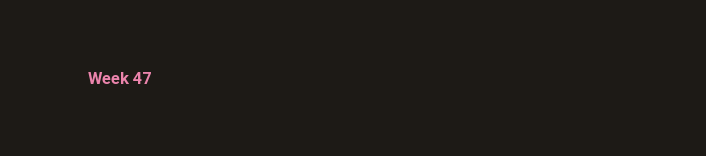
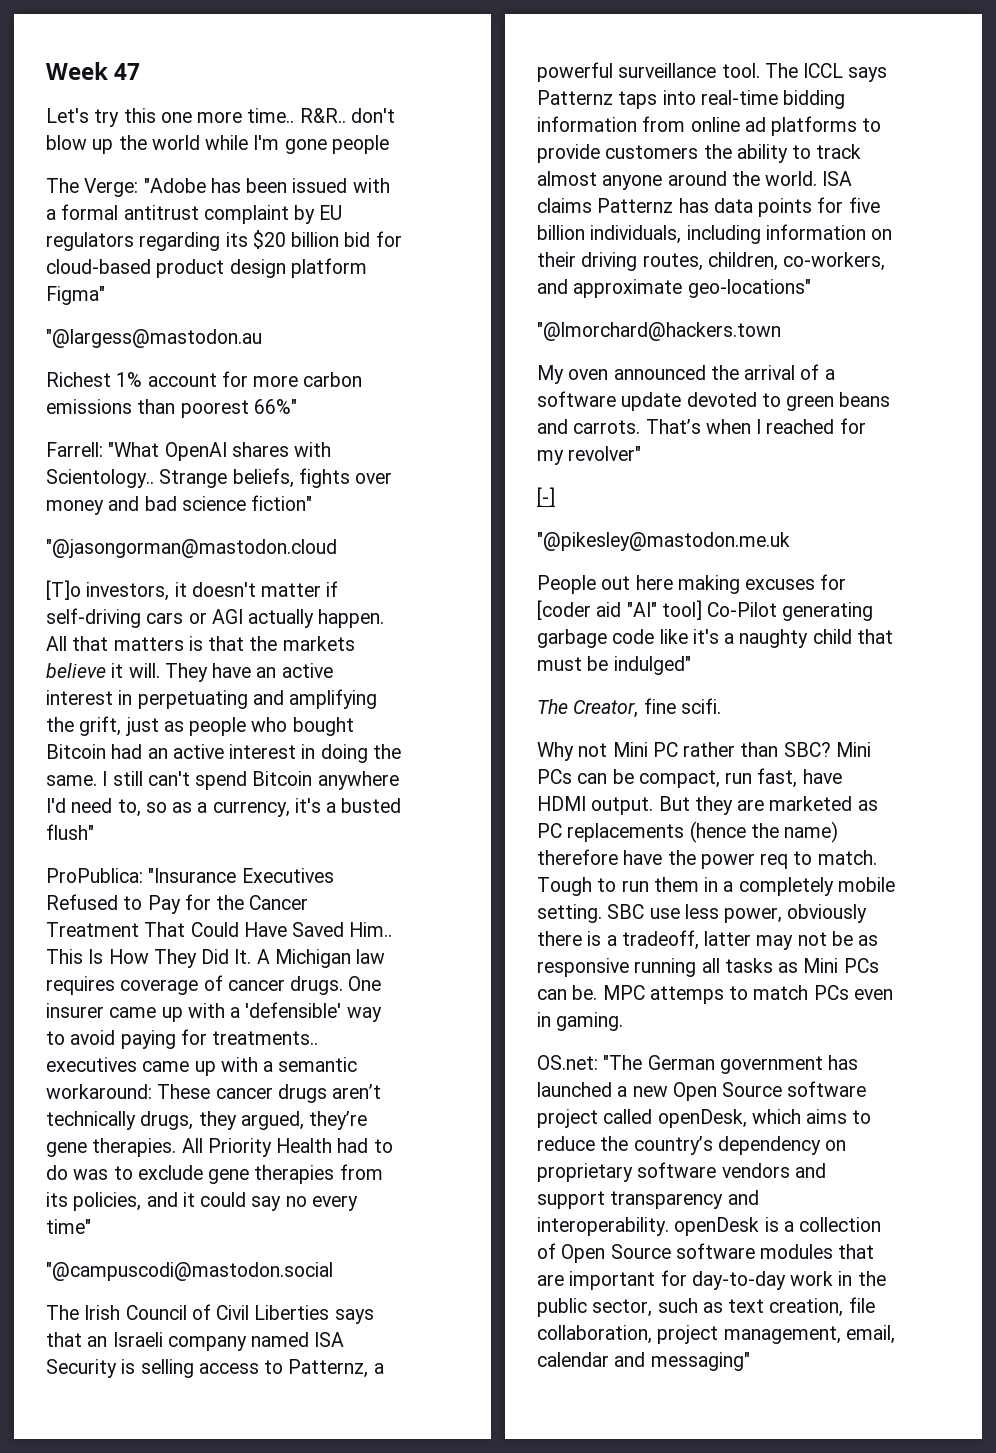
+ Let's try this one more time.. R&R.. don't blow up the world while I'm gone people
+ The Verge: "Adobe has been issued with a formal antitrust complaint by EU regulators regarding its $20 billion bid for cloud-based product design platform Figma"
+ "@largess@mastodon.au
+ Richest 1% account for more carbon emissions than poorest 66%"
+ Farrell: "What OpenAI shares with Scientology.. Strange beliefs, fights over money and bad science fiction"
+ "@jasongorman@mastodon.cloud
+ [T]o investors, it doesn't matter if self-driving cars or AGI actually happen. All that matters is that the markets believe it will. They have an active interest in perpetuating and amplifying the grift, just as people who bought Bitcoin had an active interest in doing the same. I still can't spend Bitcoin anywhere I'd need to, so as a currency, it's a busted flush"
+ ProPublica: "Insurance Executives Refused to Pay for the Cancer Treatment That Could Have Saved Him.. This Is How They Did It. A Michigan law requires coverage of cancer drugs. One insurer came up with a 'defensible' way to avoid paying for treatments.. executives came up with a semantic workaround: These cancer drugs aren’t technically drugs, they argued, they’re gene therapies. All Priority Health had to do was to exclude gene therapies from its policies, and it could say no every time"
+ "@campuscodi@mastodon.social
+ The Irish Council of Civil Liberties says that an Israeli company named ISA Security is selling access to Patternz, a powerful surveillance tool. The ICCL says Patternz taps into real-time bidding information from online ad platforms to provide customers the ability to track almost anyone around the world. ISA claims Patternz has data points for five billion individuals, including information on their driving routes, children, co-workers, and approximate geo-locations"
+ "@lmorchard@hackers.town
+ My oven announced the arrival of a software update devoted to green beans and carrots. That’s when I reached for my revolver"
+ [-]
+ "@pikesley@mastodon.me.uk
+ People out here making excuses for [coder aid "AI" tool] Co-Pilot generating garbage code like it's a naughty child that must be indulged"
+ The Creator, fine scifi.
+ Why not Mini PC rather than SBC? Mini PCs can be compact, run fast, have HDMI output. But they are marketed as PC replacements (hence the name) therefore have the power req to match. Tough to run them in a completely mobile setting. SBC use less power, obviously there is a tradeoff, latter may not be as responsive running all tasks as Mini PCs can be. MPC attemps to match PCs even in gaming.
+ OS.net: "The German government has launched a new Open Source software project called openDesk, which aims to reduce the country’s dependency on proprietary software vendors and support transparency and interoperability. openDesk is a collection of Open Source software modules that are important for day-to-day work in the public sector, such as text creation, file collaboration, project management, email, calendar and messaging"

